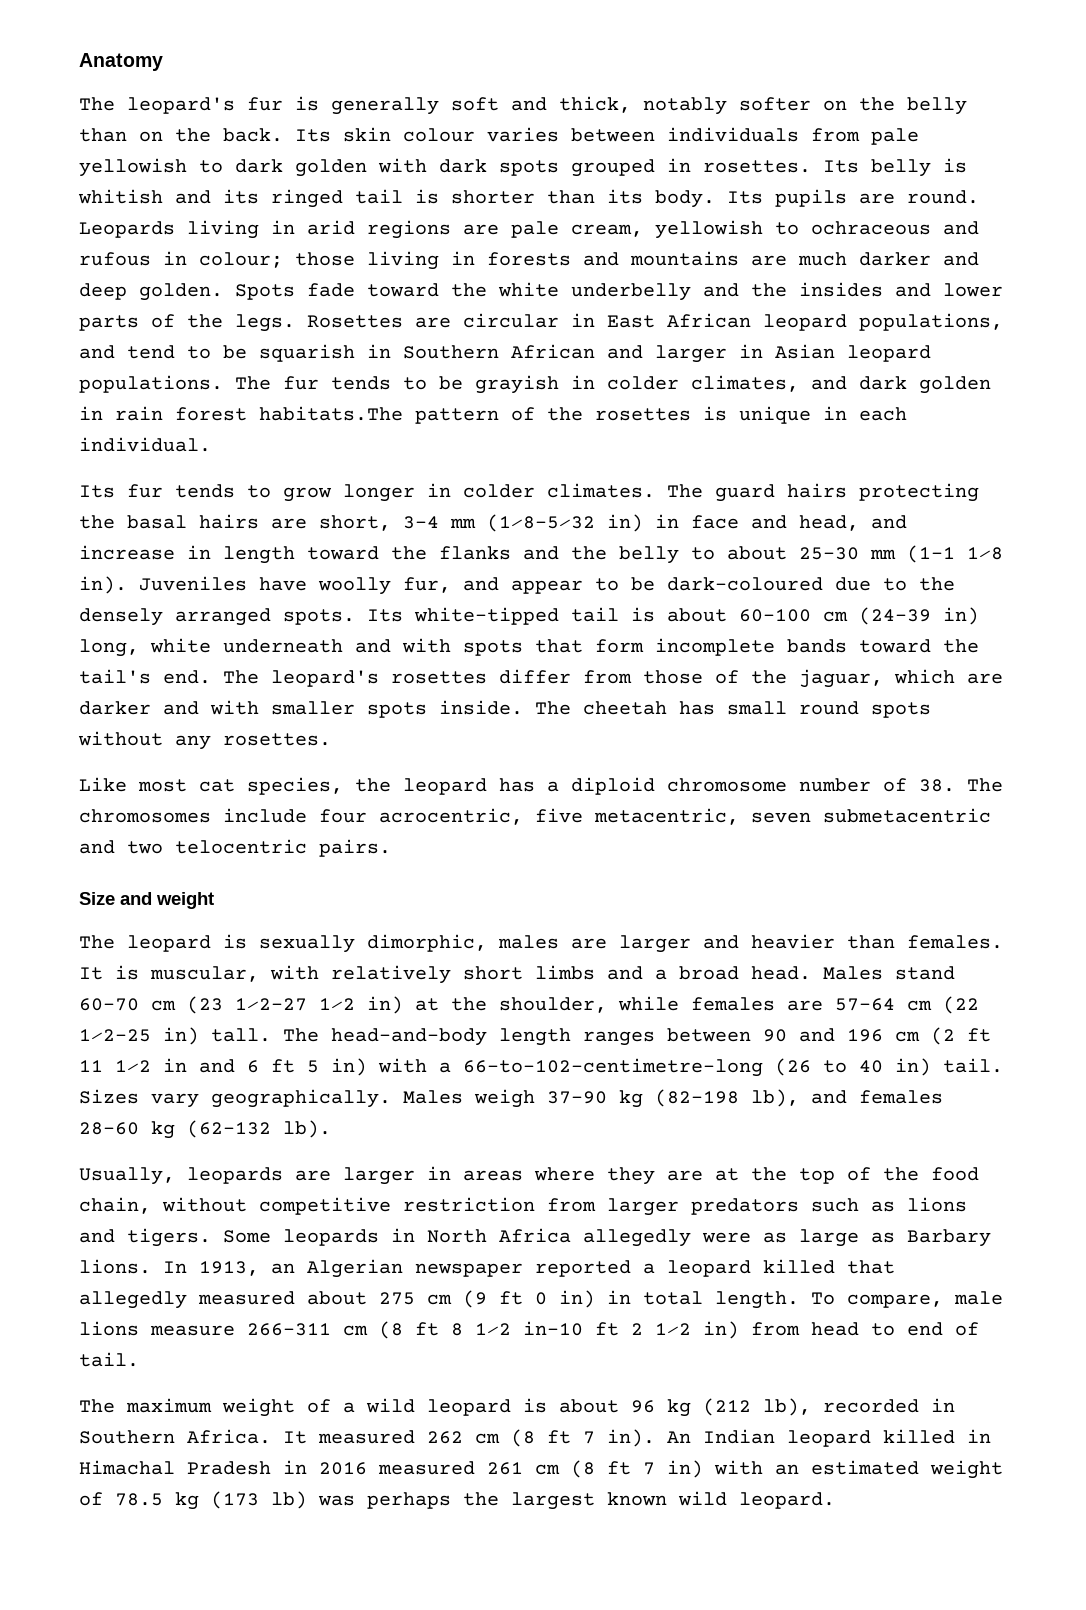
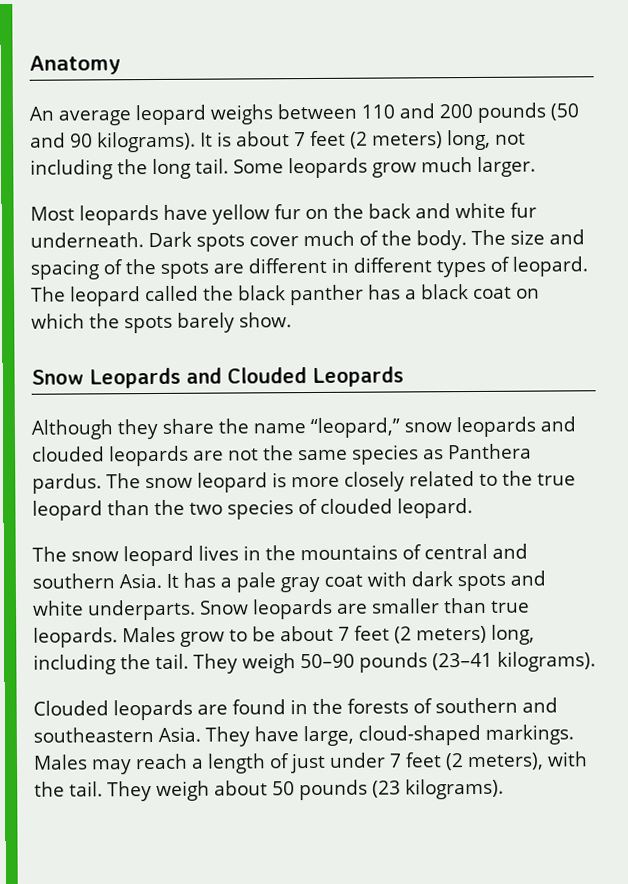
- The leopard's fur is generally soft and thick, notably softer on the belly than on the back. Its skin colour varies between individuals from pale yellowish to dark golden with dark spots grouped in rosettes. Its belly is whitish and its ringed tail is shorter than its body. Its pupils are round. Leopards living in arid regions are pale cream, yellowish to ochraceous and rufous in colour; those living in forests and mountains are much darker and deep golden. Spots fade toward the white underbelly and the insides and lower parts of the legs. Rosettes are circular in East African leopard populations, and tend to be squarish in Southern African and larger in Asian leopard populations. The fur tends to be grayish in colder climates, and dark golden in rain forest habitats.The pattern of the rosettes is unique in each individual.
- Its fur tends to grow longer in colder climates. The guard hairs protecting the basal hairs are short, 3–4 mm (1⁄8–5⁄32 in) in face and head, and increase in length toward the flanks and the belly to about 25–30 mm (1–1 1⁄8 in). Juveniles have woolly fur, and appear to be dark-coloured due to the densely arranged spots. Its white-tipped tail is about 60–100 cm (24–39 in) long, white underneath and with spots that form incomplete bands toward the tail's end. The leopard's rosettes differ from those of the jaguar, which are darker and with smaller spots inside. The cheetah has small round spots without any rosettes.
- Like most cat species, the leopard has a diploid chromosome number of 38. The chromosomes include four acrocentric, five metacentric, seven submetacentric and two telocentric pairs.
- Size and weight
- The leopard is sexually dimorphic, males are larger and heavier than females. It is muscular, with relatively short limbs and a broad head. Males stand 60–70 cm (23 1⁄2–27 1⁄2 in) at the shoulder, while females are 57–64 cm (22 1⁄2–25 in) tall. The head-and-body length ranges between 90 and 196 cm (2 ft 11 1⁄2 in and 6 ft 5 in) with a 66-to-102-centimetre-long (26 to 40 in) tail. Sizes vary geographically. Males weigh 37–90 kg (82–198 lb), and females 28–60 kg (62–132 lb).
- Usually, leopards are larger in areas where they are at the top of the food chain, without competitive restriction from larger predators such as lions and tigers. Some leopards in North Africa allegedly were as large as Barbary lions. In 1913, an Algerian newspaper reported a leopard killed that allegedly measured about 275 cm (9 ft 0 in) in total length. To compare, male lions measure 266–311 cm (8 ft 8 1⁄2 in–10 ft 2 1⁄2 in) from head to end of tail.
- The maximum weight of a wild leopard is about 96 kg (212 lb), recorded in Southern Africa. It measured 262 cm (8 ft 7 in). An Indian leopard killed in Himachal Pradesh in 2016 measured 261 cm (8 ft 7 in) with an estimated weight of 78.5 kg (173 lb) was perhaps the largest known wild leopard.
+ An average leopard weighs between 110 and 200 pounds (50 and 90 kilograms). It is about 7 feet (2 meters) long, not including the long tail. Some leopards grow much larger.
+ Most leopards have yellow fur on the back and white fur underneath. Dark spots cover much of the body. The size and spacing of the spots are different in different types of leopard. The leopard called the black panther has a black coat on which the spots barely show.
+ Snow Leopards and Clouded Leopards
+ Although they share the name “leopard,” snow leopards and clouded leopards are not the same species as Panthera pardus. The snow leopard is more closely related to the true leopard than the two species of clouded leopard.
+ The snow leopard lives in the mountains of central and southern Asia. It has a pale gray coat with dark spots and white underparts. Snow leopards are smaller than true leopards. Males grow to be about 7 feet (2 meters) long, including the tail. They weigh 50–90 pounds (23–41 kilograms).
+ Clouded leopards are found in the forests of southern and southeastern Asia. They have large, cloud-shaped markings. Males may reach a length of just under 7 feet (2 meters), with the tail. They weigh about 50 pounds (23 kilograms).

